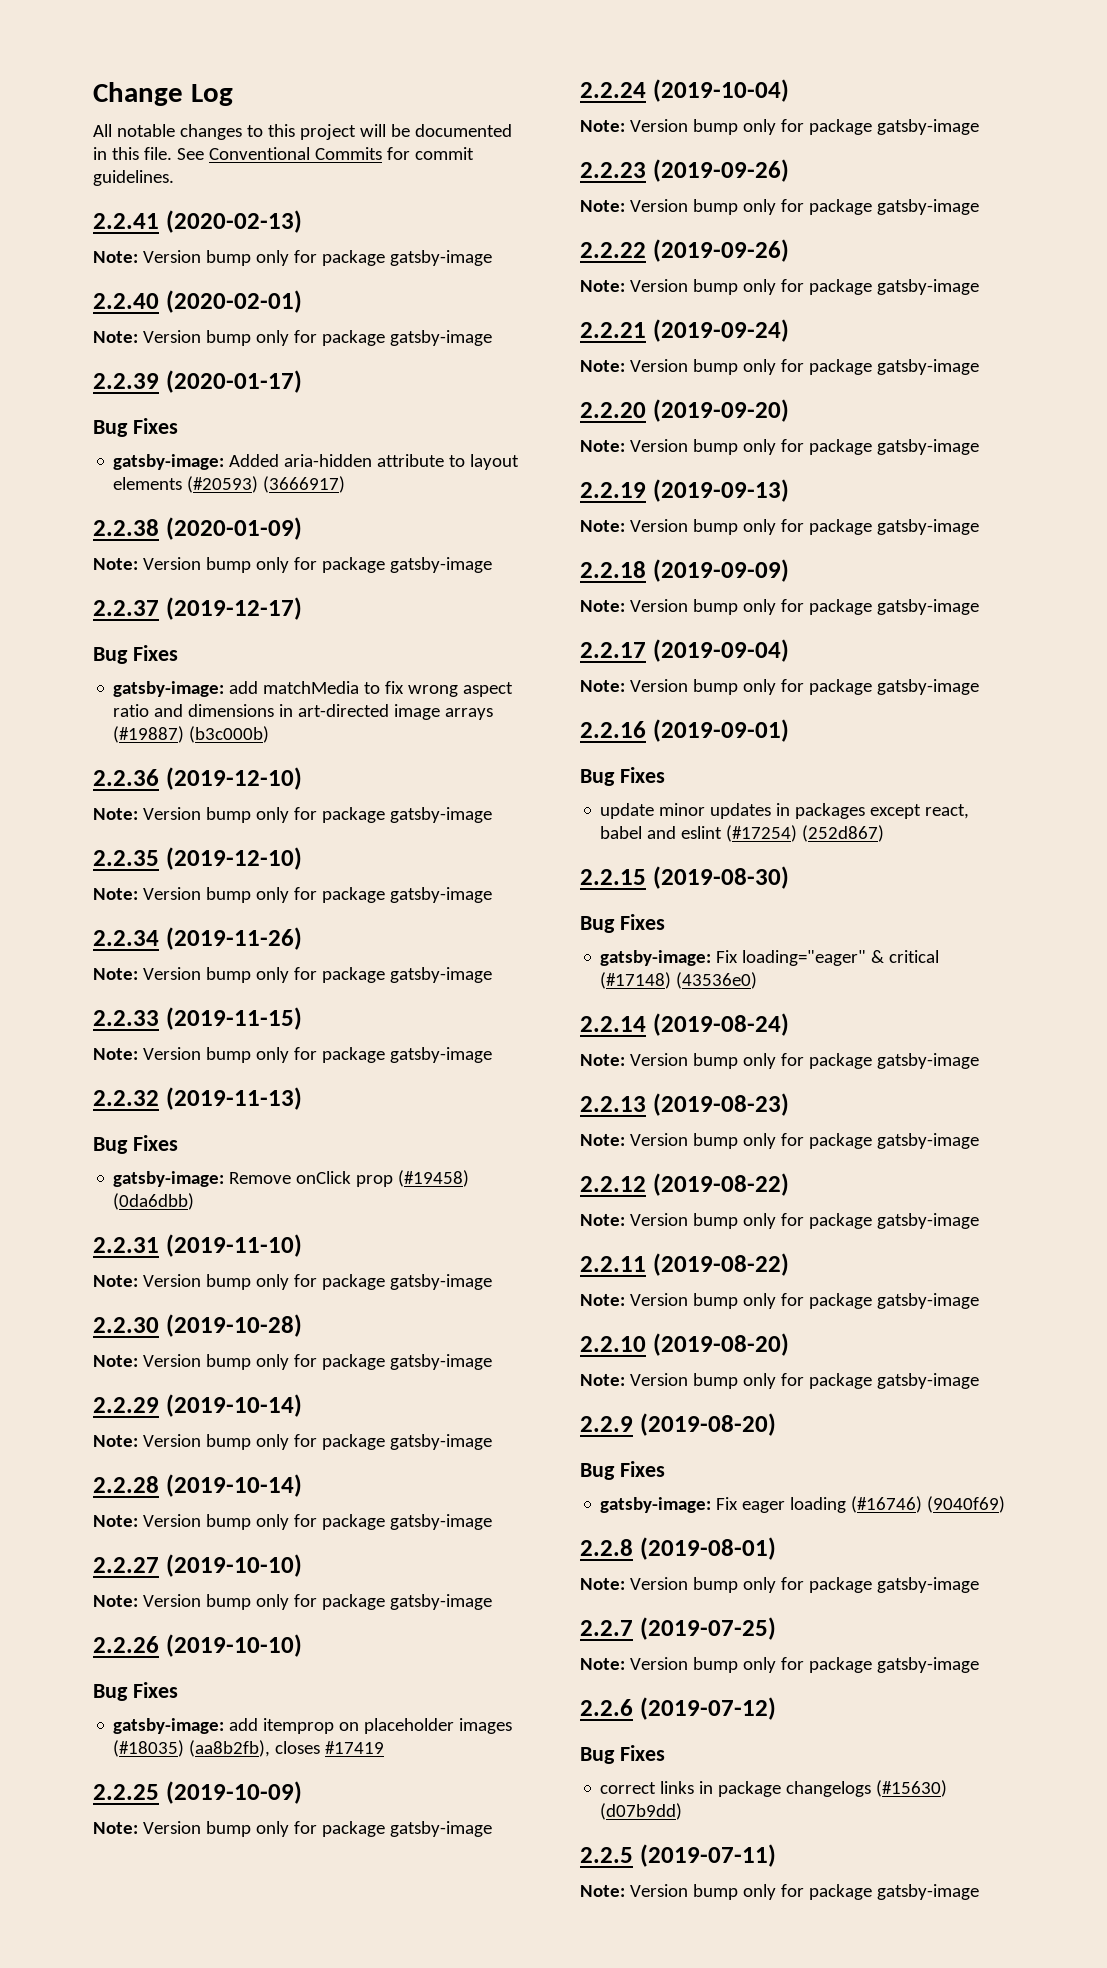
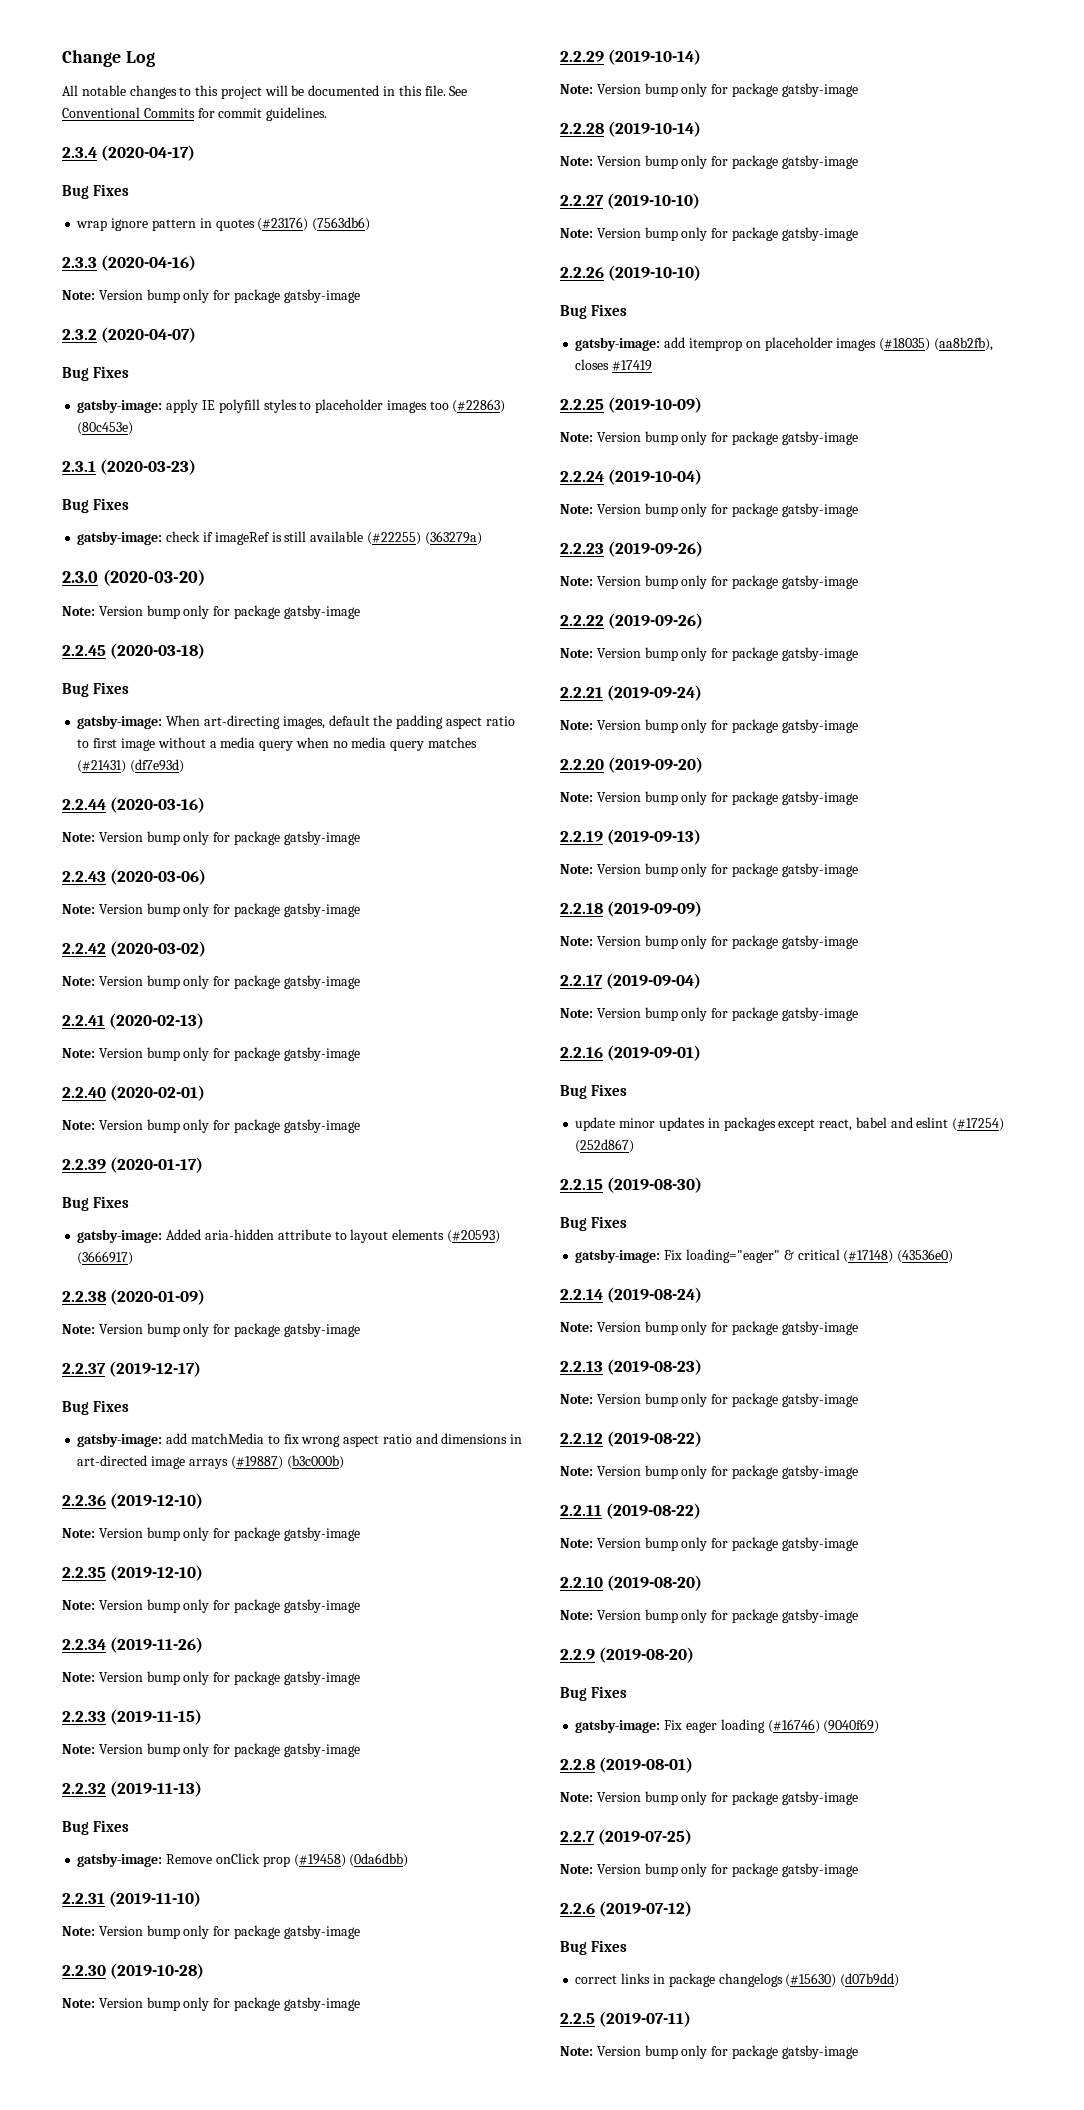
+ 2.3.4 (2020-04-17)
+ Bug Fixes
+ wrap ignore pattern in quotes (#23176) (7563db6)
+ 2.3.3 (2020-04-16)
+ Note: Version bump only for package gatsby-image
+ 2.3.2 (2020-04-07)
+ Bug Fixes
+ gatsby-image: apply IE polyfill styles to placeholder images too (#22863) (80c453e)
+ 2.3.1 (2020-03-23)
+ Bug Fixes
+ gatsby-image: check if imageRef is still available (#22255) (363279a)
+ 2.3.0 (2020-03-20)
+ Note: Version bump only for package gatsby-image
+ 2.2.45 (2020-03-18)
+ Bug Fixes
+ gatsby-image: When art-directing images, default the padding aspect ratio to first image without a media query when no media query matches (#21431) (df7e93d)
+ 2.2.44 (2020-03-16)
+ Note: Version bump only for package gatsby-image
+ 2.2.43 (2020-03-06)
+ Note: Version bump only for package gatsby-image
+ 2.2.42 (2020-03-02)
+ Note: Version bump only for package gatsby-image

